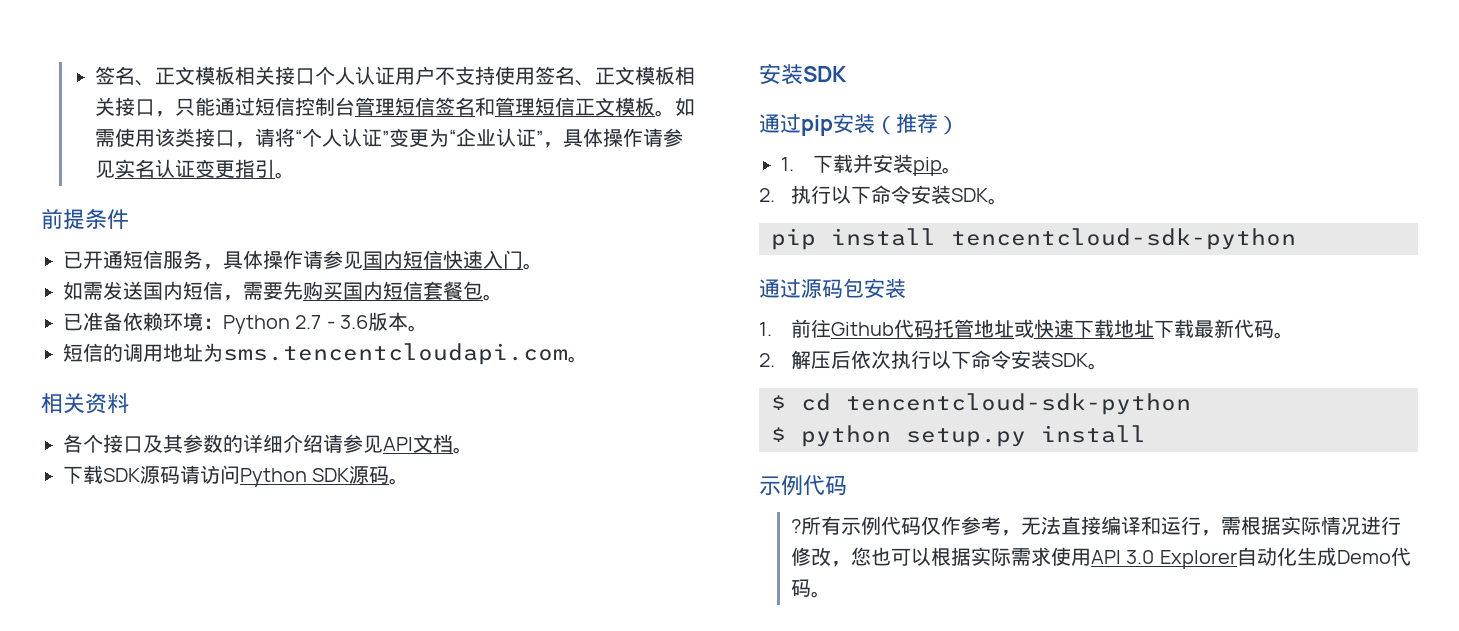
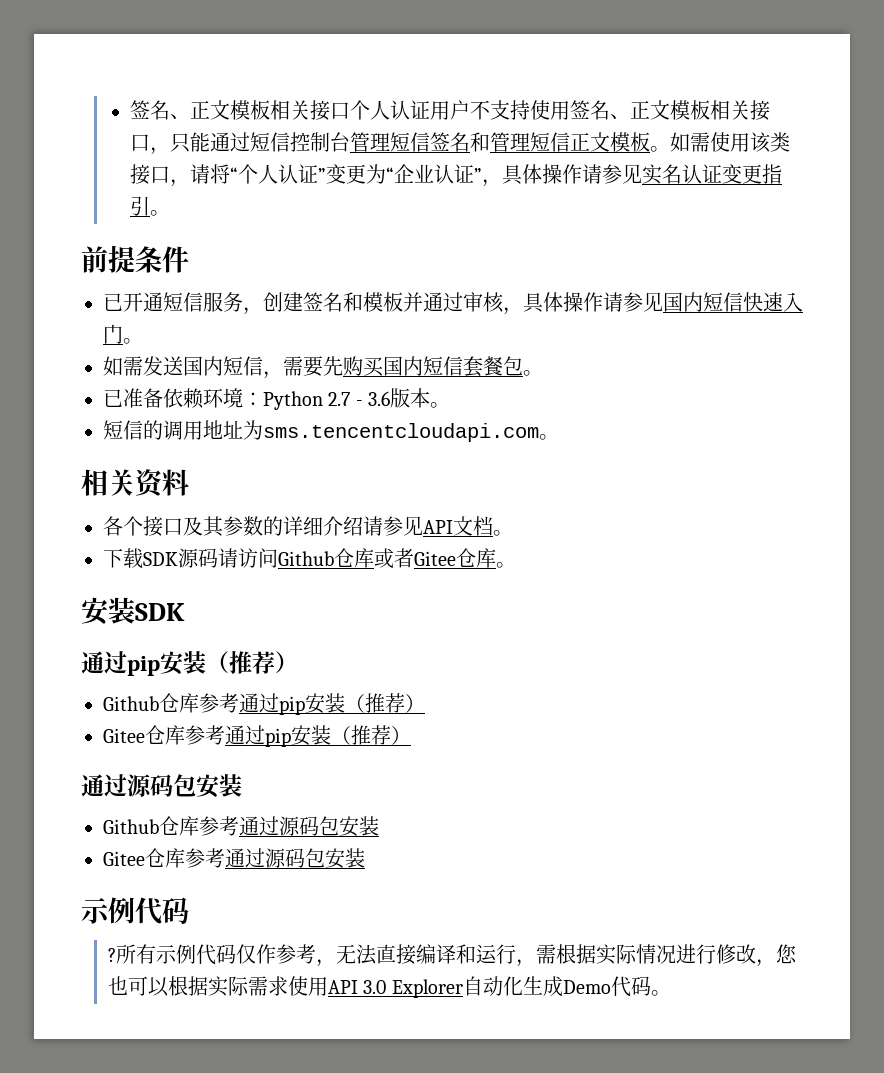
- 已开通短信服务，具体操作请参见国内短信快速入门。
+ 已开通短信服务，创建签名和模板并通过审核，具体操作请参见国内短信快速入门。
- 下载SDK源码请访问Python SDK源码。
+ 下载SDK源码请访问Github仓库或者Gitee仓库。
- 1.下载并安装pip。
- 2.执行以下命令安装SDK。
- pip install tencentcloud-sdk-python
+ Github仓库参考通过pip安装（推荐）
+ Gitee仓库参考通过pip安装（推荐）
  通过源码包安装
- 1.前往Github代码托管地址或快速下载地址下载最新代码。
- 2.解压后依次执行以下命令安装SDK。
- $ cd tencentcloud-sdk-python
- $ python setup.py install
+ Github仓库参考通过源码包安装
+ Gitee仓库参考通过源码包安装

